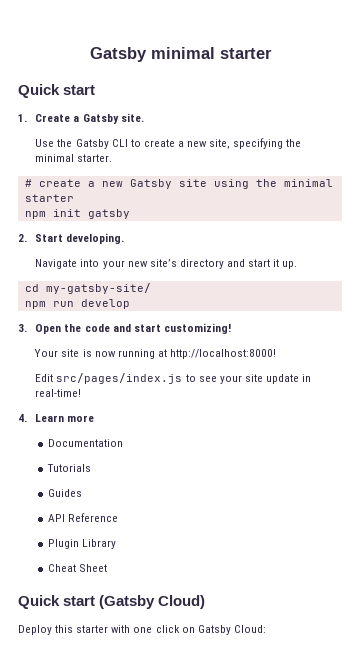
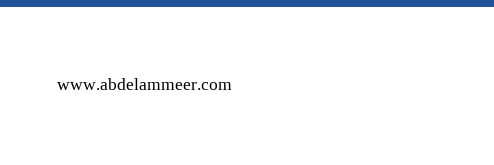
- Gatsby minimal starter
- Quick start
- 1. Create a Gatsby site.
- Use the Gatsby CLI to create a new site, specifying the minimal starter.
- # create a new Gatsby site using the minimal starter
- npm init gatsby
- 2. Start developing.
- Navigate into your new site’s directory and start it up.
- cd my-gatsby-site/
- npm run develop
- 3. Open the code and start customizing!
- Your site is now running at http://localhost:8000!
- Edit src/pages/index.js to see your site update in real-time!
- 4. Learn more
- Documentation
- Tutorials
- Guides
- API Reference
- Plugin Library
- Cheat Sheet
- Quick start (Gatsby Cloud)
- Deploy this starter with one click on Gatsby Cloud:
+ www.abdelammeer.com

